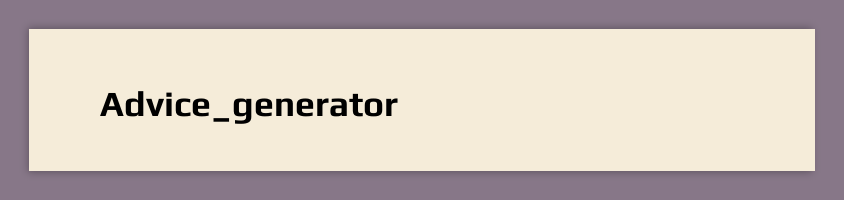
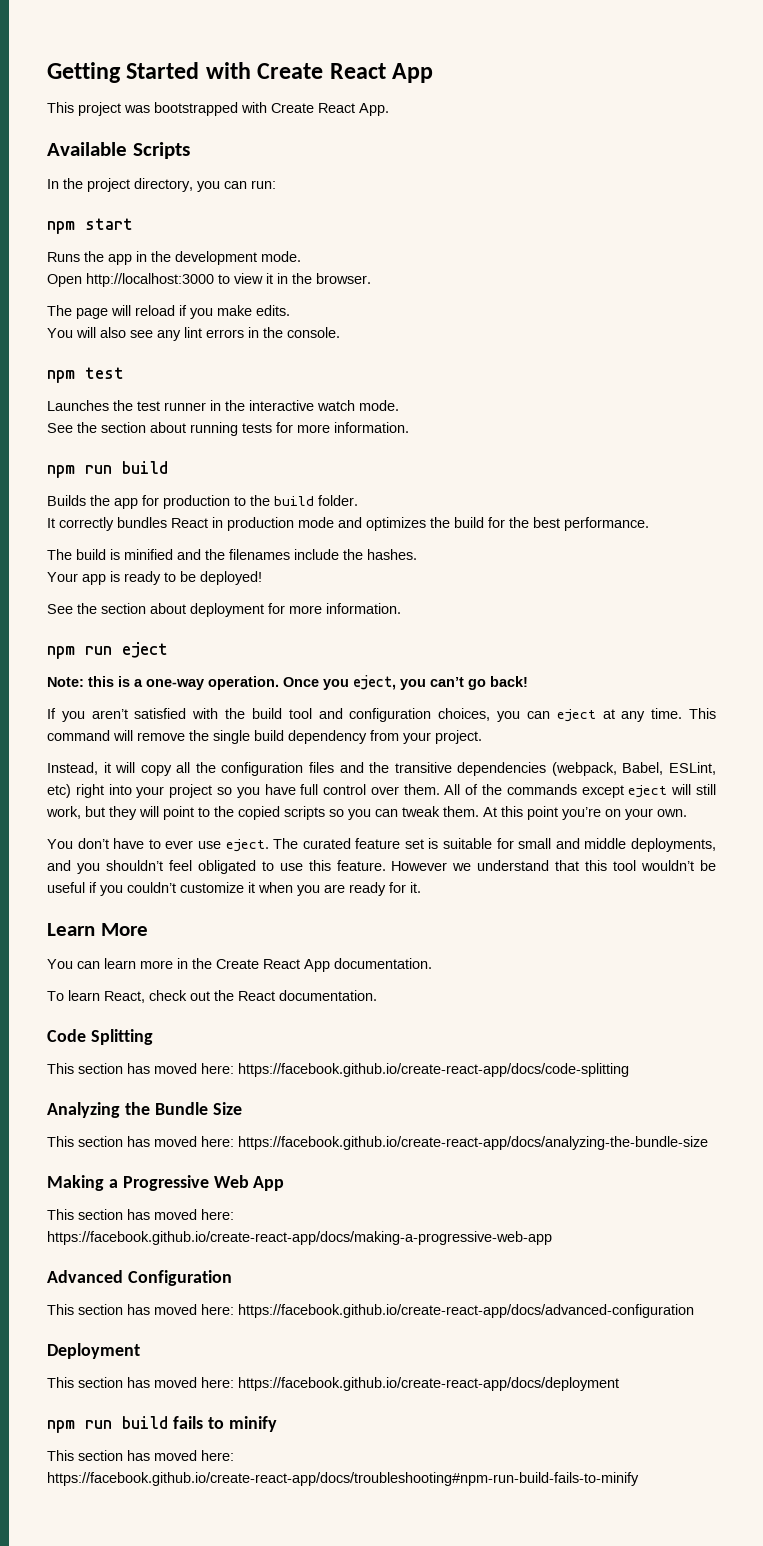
- Advice_generator
+ Getting Started with Create React App
+ This project was bootstrapped with Create React App.
+ Available Scripts
+ In the project directory, you can run:
+ npm start
+ Runs the app in the development mode.
+ Open http://localhost:3000 to view it in the browser.
+ The page will reload if you make edits.
+ You will also see any lint errors in the console.
+ npm test
+ Launches the test runner in the interactive watch mode.
+ See the section about running tests for more information.
+ npm run build
+ Builds the app for production to the build folder.
+ It correctly bundles React in production mode and optimizes the build for the best performance.
+ The build is minified and the filenames include the hashes.
+ Your app is ready to be deployed!
+ See the section about deployment for more information.
+ npm run eject
+ Note: this is a one-way operation. Once you eject, you can’t go back!
+ If you aren’t satisfied with the build tool and configuration choices, you can eject at any time. This command will remove the single build dependency from your project.
+ Instead, it will copy all the configuration files and the transitive dependencies (webpack, Babel, ESLint, etc) right into your project so you have full control over them. All of the commands except eject will still work, but they will point to the copied scripts so you can tweak them. At this point you’re on your own.
+ You don’t have to ever use eject. The curated feature set is suitable for small and middle deployments, and you shouldn’t feel obligated to use this feature. However we understand that this tool wouldn’t be useful if you couldn’t customize it when you are ready for it.
+ Learn More
+ You can learn more in the Create React App documentation.
+ To learn React, check out the React documentation.
+ Code Splitting
+ This section has moved here: https://facebook.github.io/create-react-app/docs/code-splitting
+ Analyzing the Bundle Size
+ This section has moved here: https://facebook.github.io/create-react-app/docs/analyzing-the-bundle-size
+ Making a Progressive Web App
+ This section has moved here: https://facebook.github.io/create-react-app/docs/making-a-progressive-web-app
+ Advanced Configuration
+ This section has moved here: https://facebook.github.io/create-react-app/docs/advanced-configuration
+ Deployment
+ This section has moved here: https://facebook.github.io/create-react-app/docs/deployment
+ npm run build fails to minify
+ This section has moved here: https://facebook.github.io/create-react-app/docs/troubleshooting#npm-run-build-fails-to-minify

